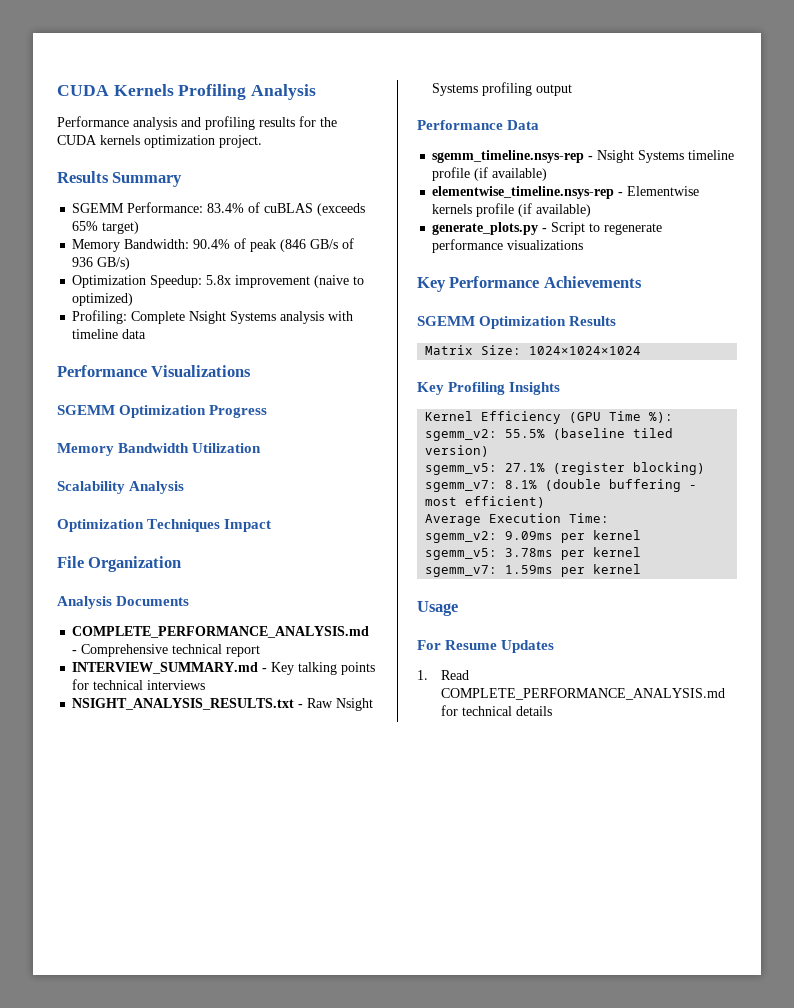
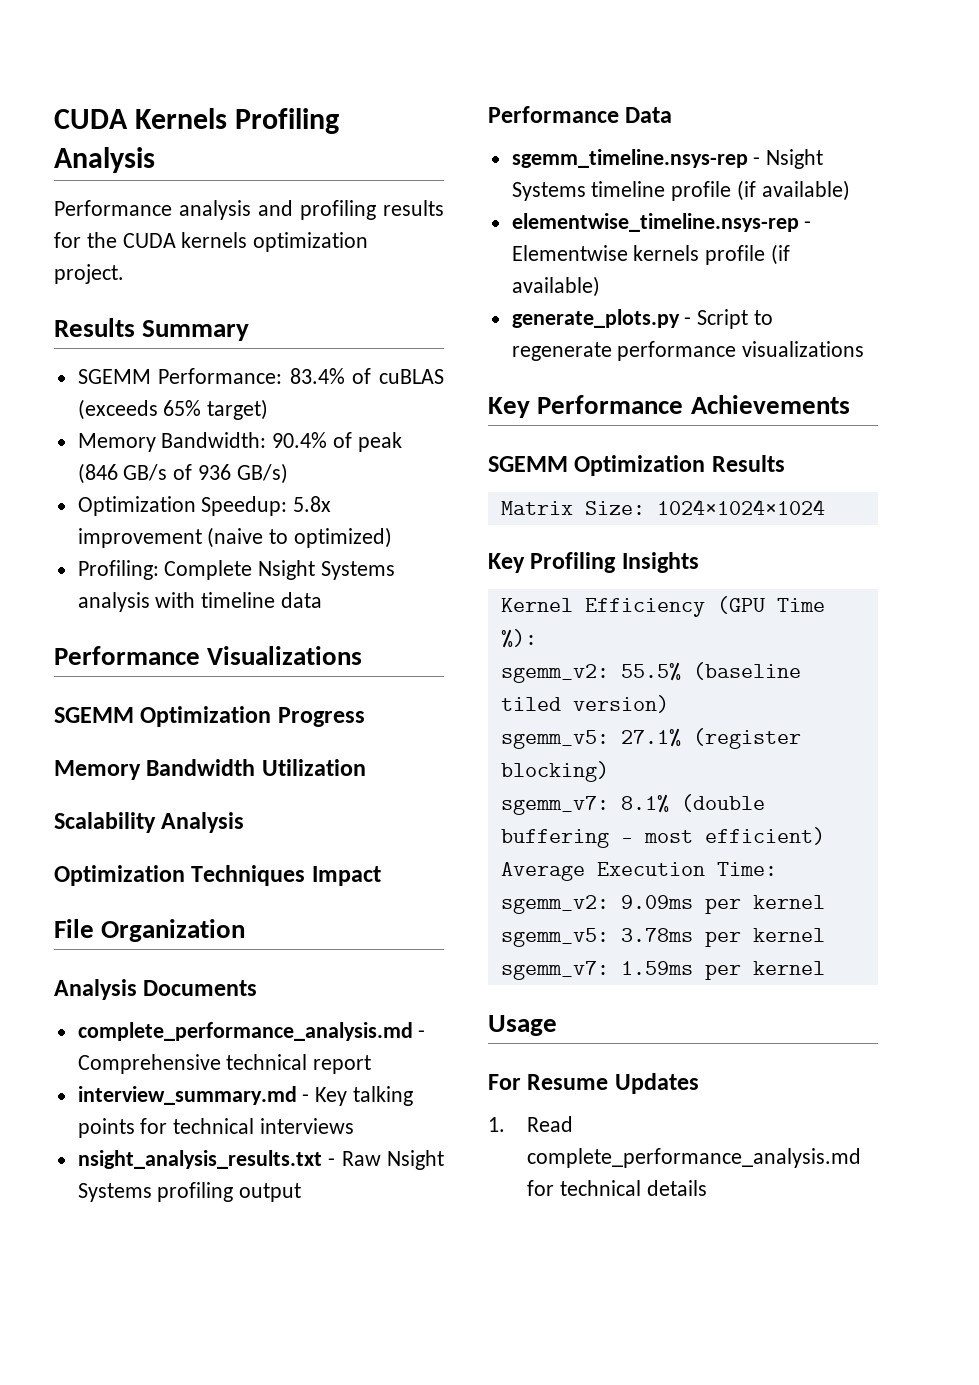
- COMPLETE_PERFORMANCE_ANALYSIS.md - Comprehensive technical report
+ complete_performance_analysis.md - Comprehensive technical report
- INTERVIEW_SUMMARY.md - Key talking points for technical interviews
+ interview_summary.md - Key talking points for technical interviews
- NSIGHT_ANALYSIS_RESULTS.txt - Raw Nsight Systems profiling output
+ nsight_analysis_results.txt - Raw Nsight Systems profiling output
- 1. Read COMPLETE_PERFORMANCE_ANALYSIS.md for technical details
+ 1. Read complete_performance_analysis.md for technical details

